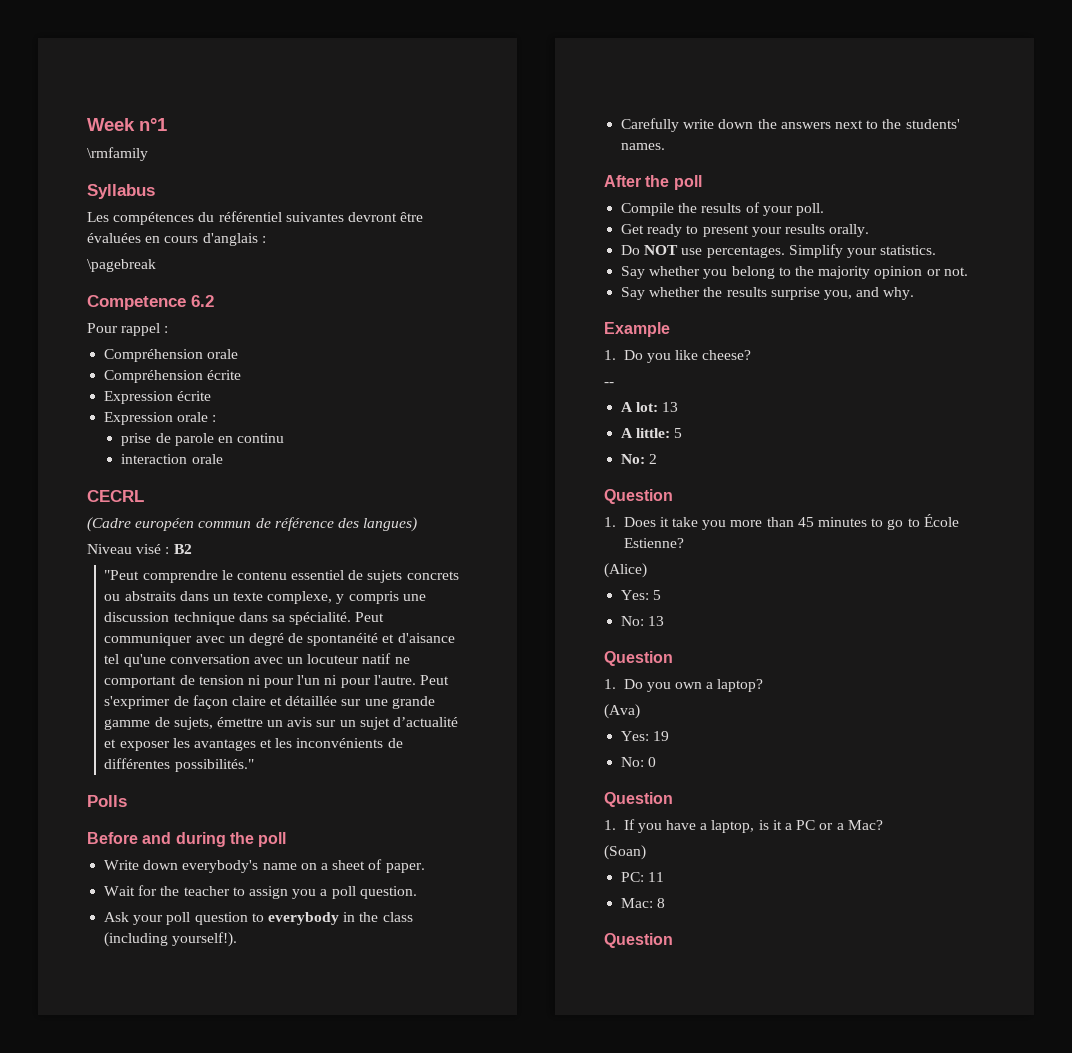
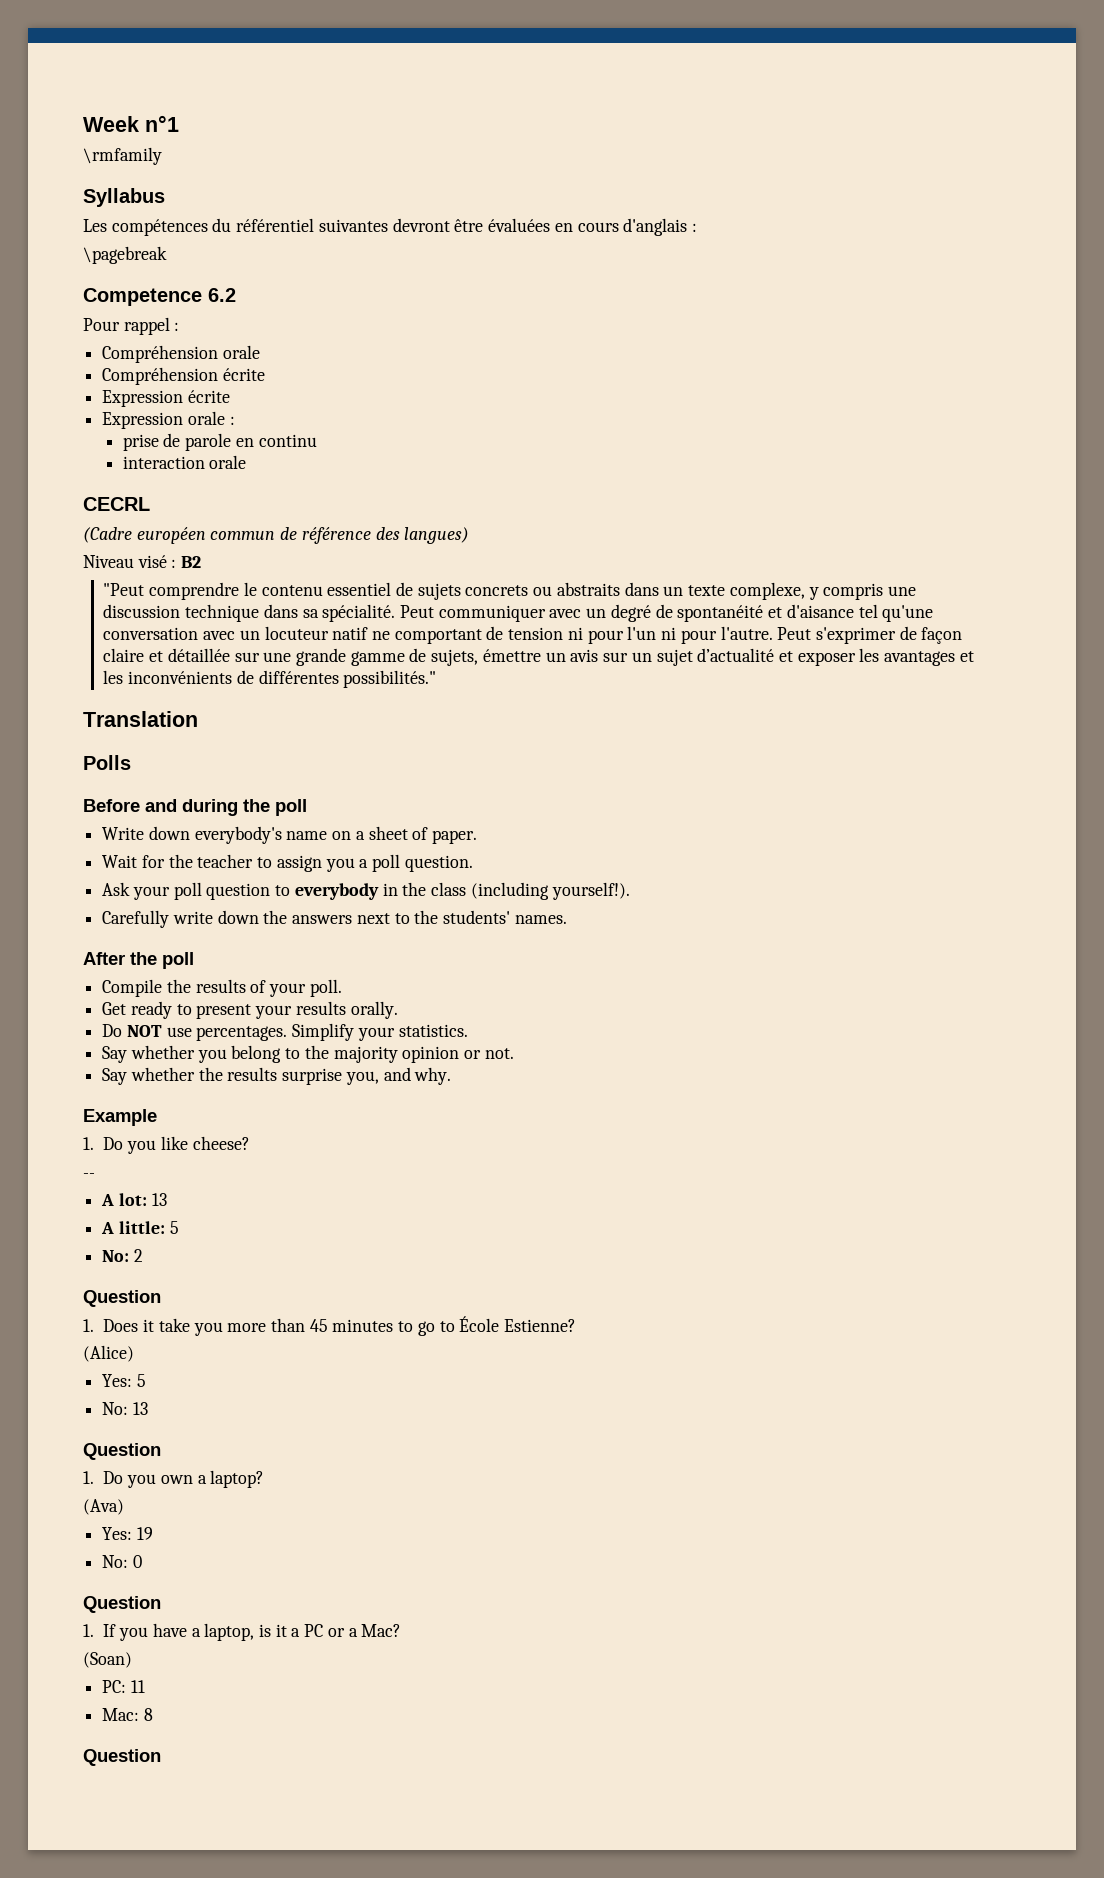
+ Translation

